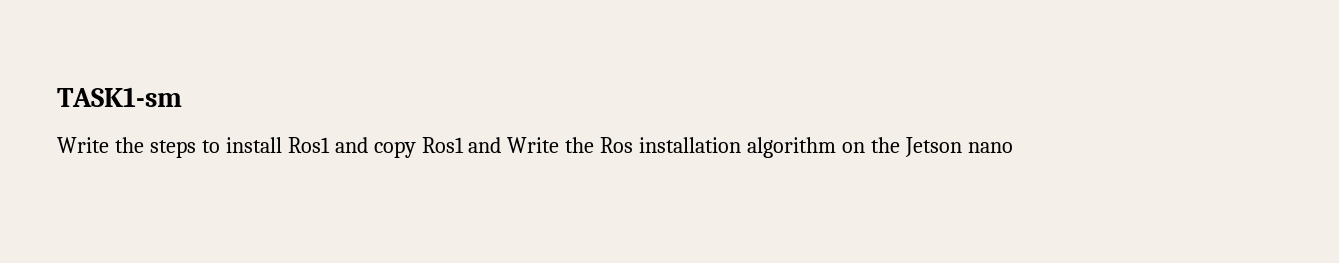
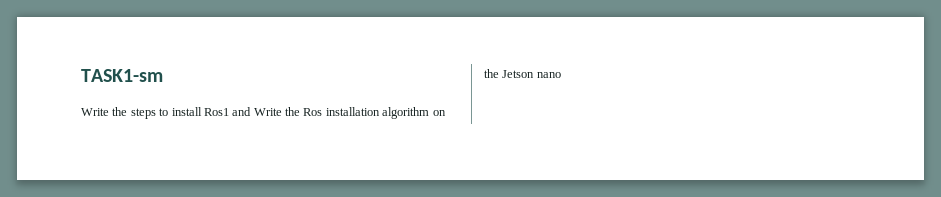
- Write the steps to install Ros1 and copy Ros1 and Write the Ros installation algorithm on the Jetson nano
+ Write the steps to install Ros1 and Write the Ros installation algorithm on the Jetson nano

